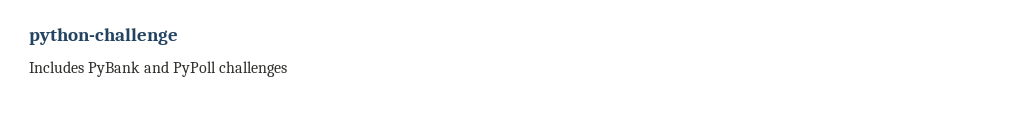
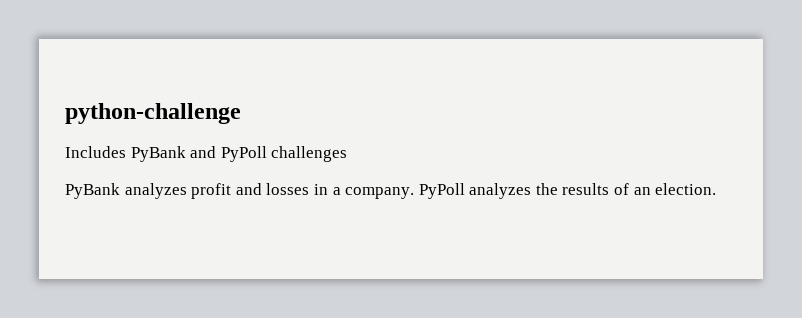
+ PyBank analyzes profit and losses in a company. PyPoll analyzes the results of an election.

